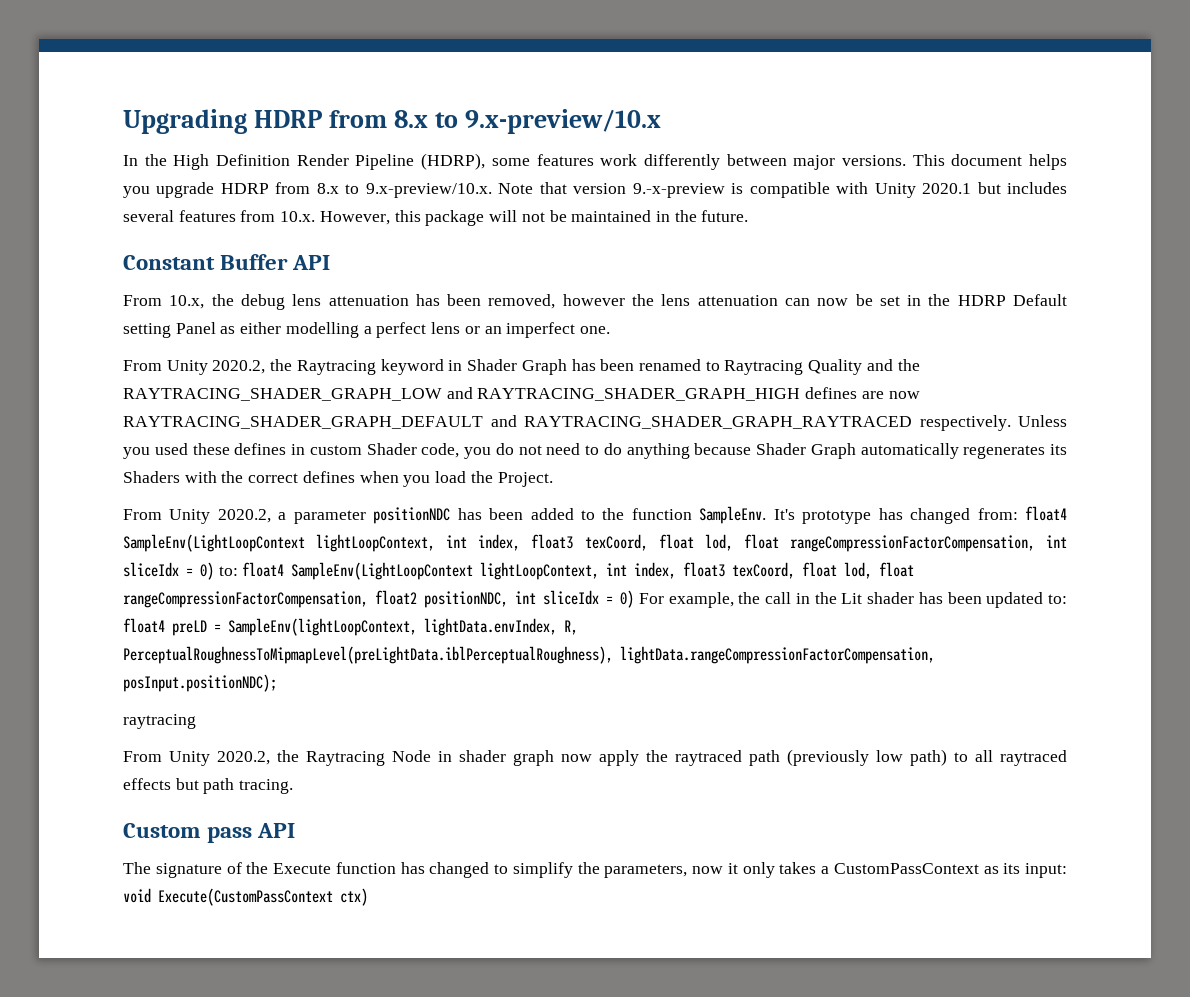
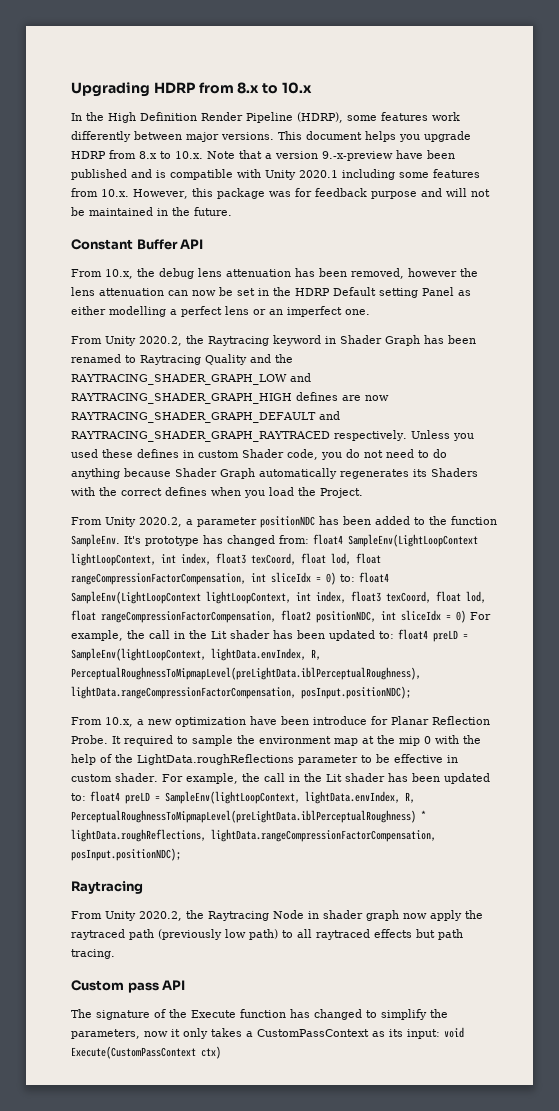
- Upgrading HDRP from 8.x to 9.x-preview/10.x
+ Upgrading HDRP from 8.x to 10.x
- This document helps you upgrade HDRP from 8.x to 9.x-preview/10.x. Note that version 9.-x-preview is compatible with Unity 2020.1 but includes several features from 10.x. However, this package will not be maintained in the future.
+ This document helps you upgrade HDRP from 8.x to 10.x. Note that a version 9.-x-preview have been published and is compatible with Unity 2020.1 including some features from 10.x. However, this package was for feedback purpose and will not be maintained in the future.
- raytracing
+ From 10.x, a new optimization have been introduce for Planar Reflection Probe. It required to sample the environment map at the mip 0 with the help of the LightData.roughReflections parameter to be effective in custom shader. For example, the call in the Lit shader has been updated to: float4 preLD = SampleEnv(lightLoopContext, lightData.envIndex, R, PerceptualRoughnessToMipmapLevel(preLightData.iblPerceptualRoughness) * lightData.roughReflections, lightData.rangeCompressionFactorCompensation, posInput.positionNDC);
+ Raytracing

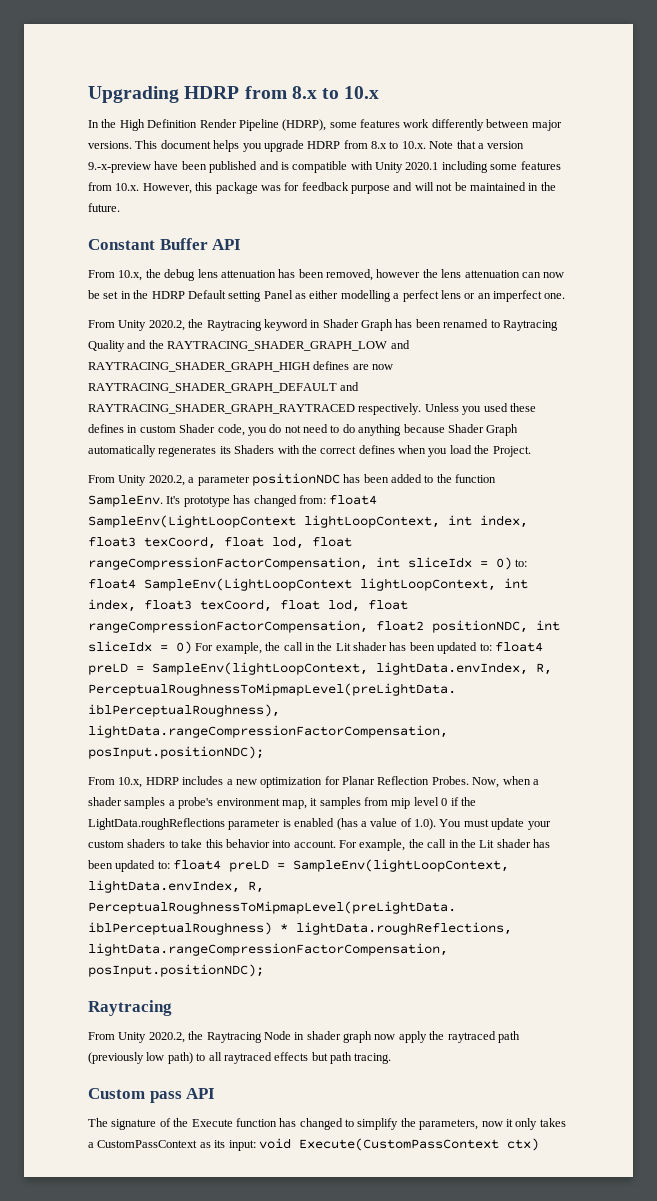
- From 10.x, a new optimization have been introduce for Planar Reflection Probe. It required to sample the environment map at the mip 0 with the help of the LightData.roughReflections parameter to be effective in custom shader.
+ From 10.x, HDRP includes a new optimization for Planar Reflection Probes. Now, when a shader samples a probe's environment map, it samples from mip level 0 if the LightData.roughReflections parameter is enabled (has a value of 1.0). You must update your custom shaders to take this behavior into account.

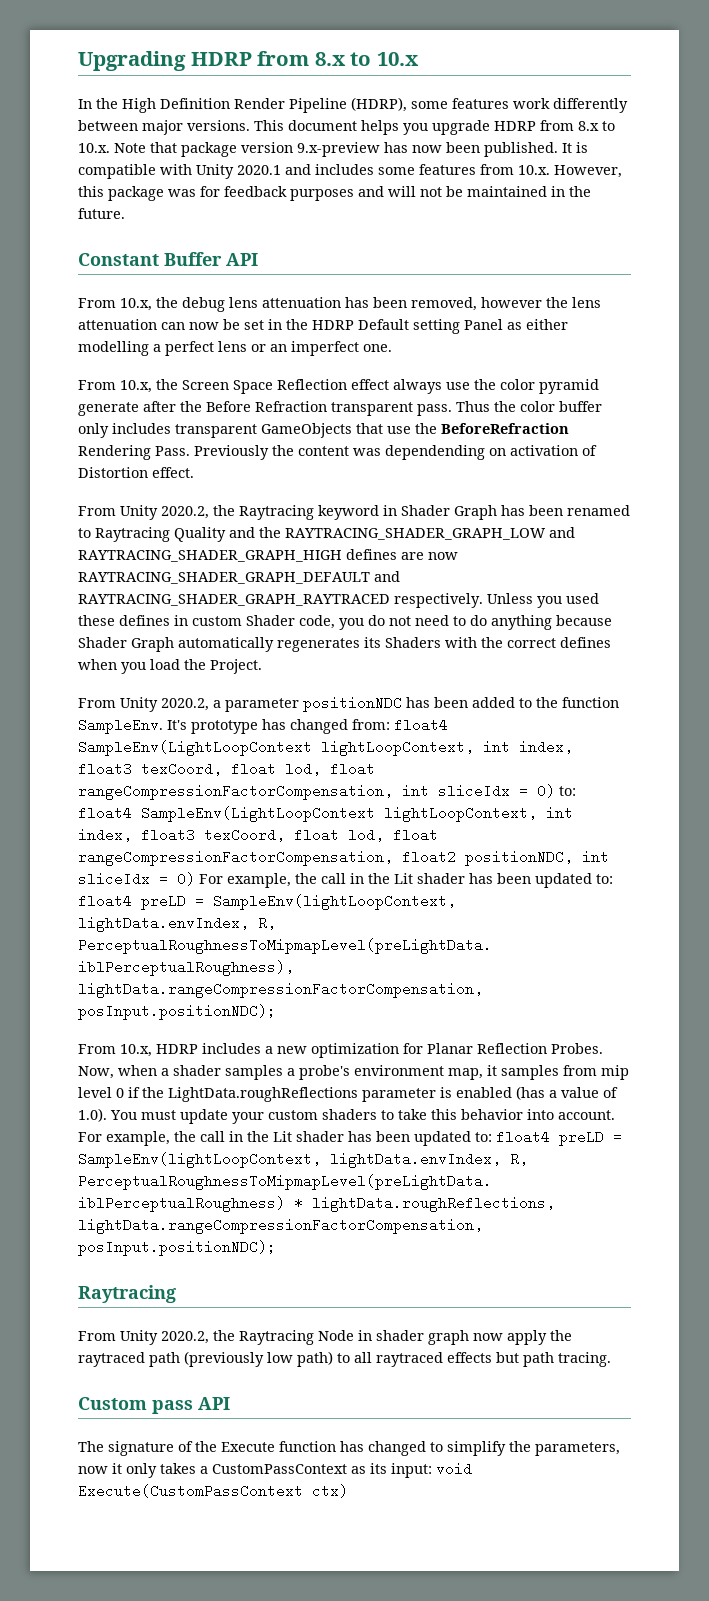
- This document helps you upgrade HDRP from 8.x to 10.x. Note that a version 9.-x-preview have been published and is compatible with Unity 2020.1 including some features from 10.x. However, this package was for feedback purpose and will not be maintained in the future.
+ This document helps you upgrade HDRP from 8.x to 10.x. Note that package version 9.x-preview has now been published. It is compatible with Unity 2020.1 and includes some features from 10.x. However, this package was for feedback purposes and will not be maintained in the future.
+ From 10.x, the Screen Space Reflection effect always use the color pyramid generate after the Before Refraction transparent pass. Thus the color buffer only includes transparent GameObjects that use the BeforeRefraction Rendering Pass. Previously the content was dependending on activation of Distortion effect.

